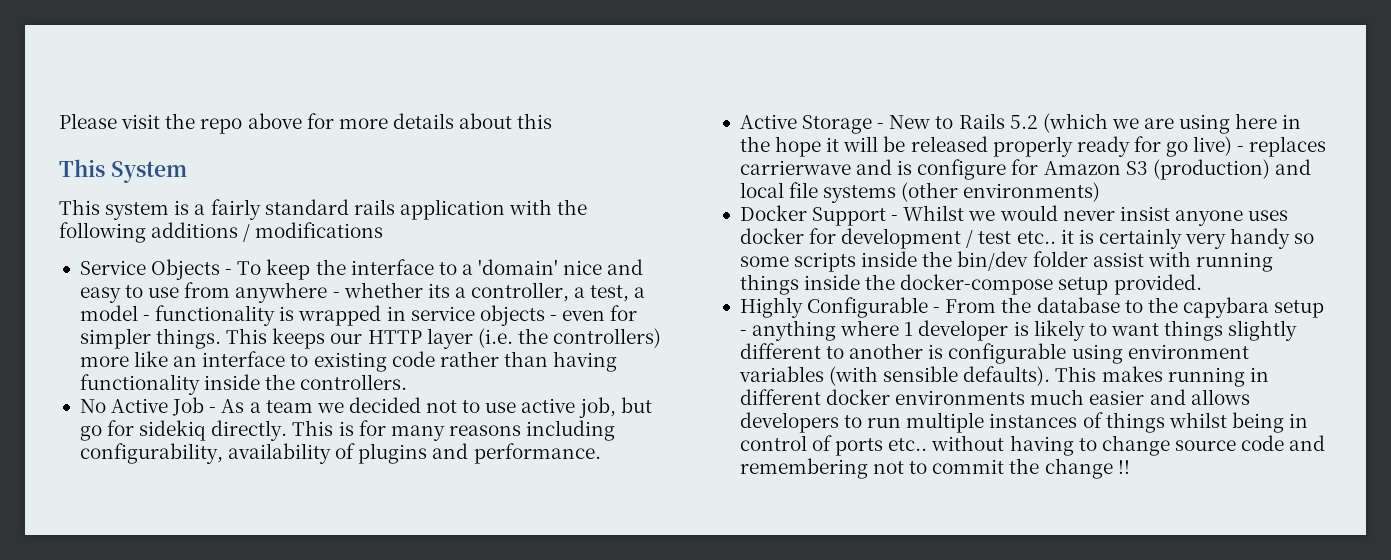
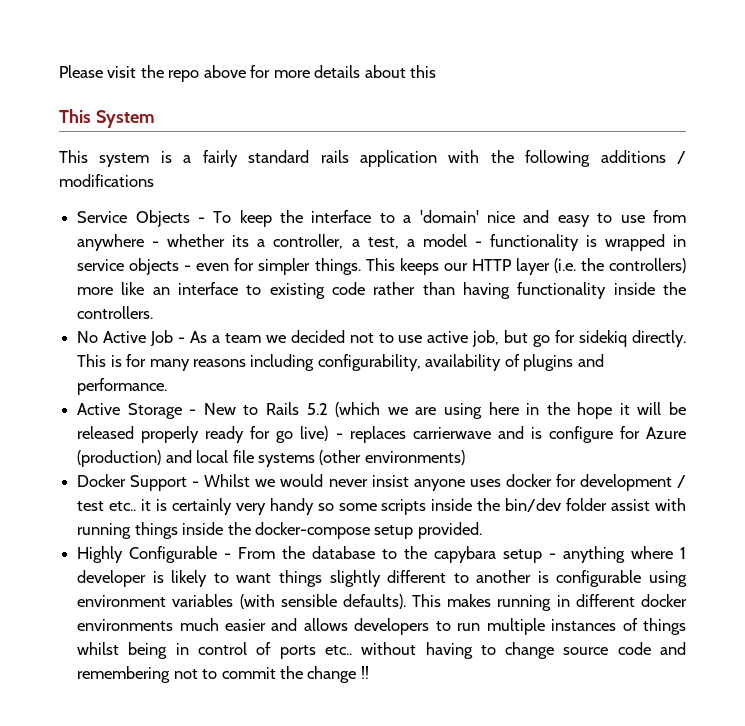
- Active Storage - New to Rails 5.2 (which we are using here in the hope it will be released properly ready for go live) - replaces carrierwave and is configure for Amazon S3 (production) and local file systems (other environments)
+ Active Storage - New to Rails 5.2 (which we are using here in the hope it will be released properly ready for go live) - replaces carrierwave and is configure for Azure (production) and local file systems (other environments)

